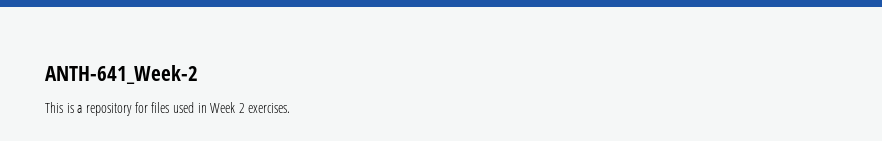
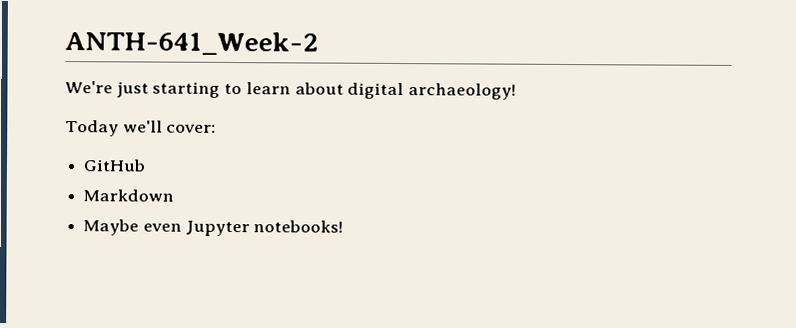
- This is a repository for files used in Week 2 exercises.
+ We're just starting to learn about digital archaeology!
+ Today we'll cover:
+ GitHub
+ Markdown
+ Maybe even Jupyter notebooks!

